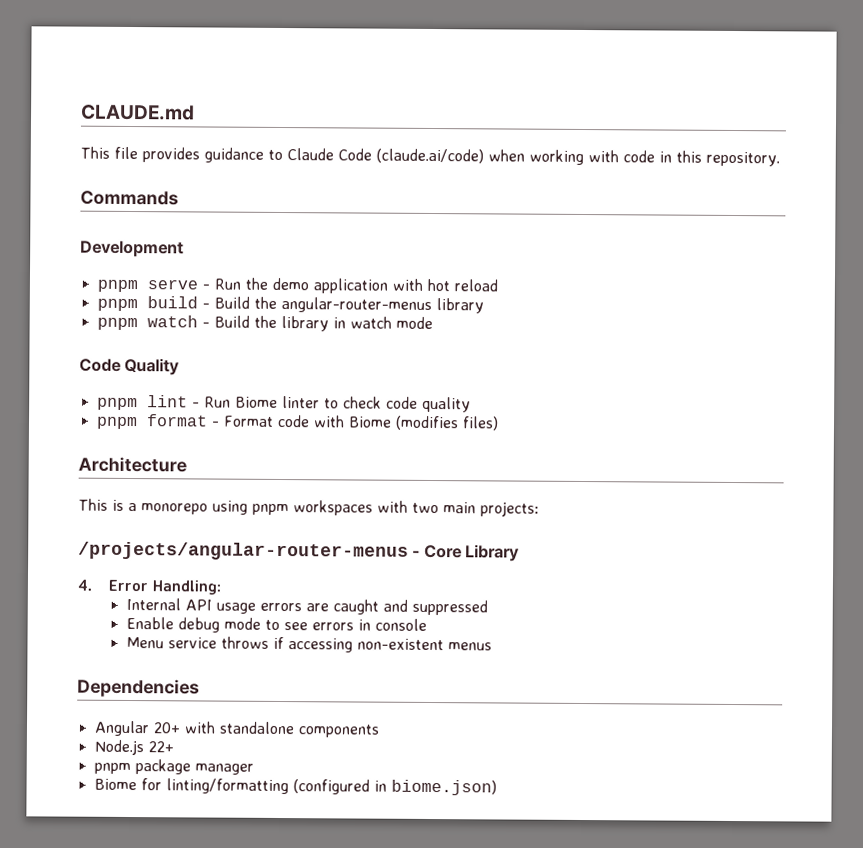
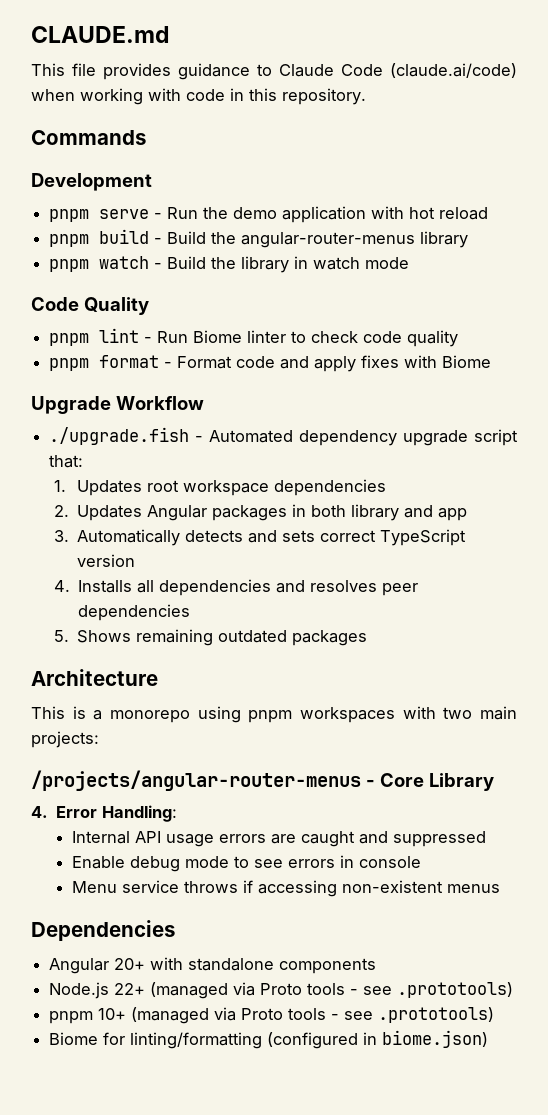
- pnpm format - Format code with Biome (modifies files)
+ pnpm format - Format code and apply fixes with Biome
+ Upgrade Workflow
+ ./upgrade.fish - Automated dependency upgrade script that:
+ 1. Updates root workspace dependencies
+ 2. Updates Angular packages in both library and app
+ 3. Automatically detects and sets correct TypeScript version
+ 4. Installs all dependencies and resolves peer dependencies
+ 5. Shows remaining outdated packages
- Node.js 22+
- pnpm package manager
+ Node.js 22+ (managed via Proto tools - see .prototools)
+ pnpm 10+ (managed via Proto tools - see .prototools)

